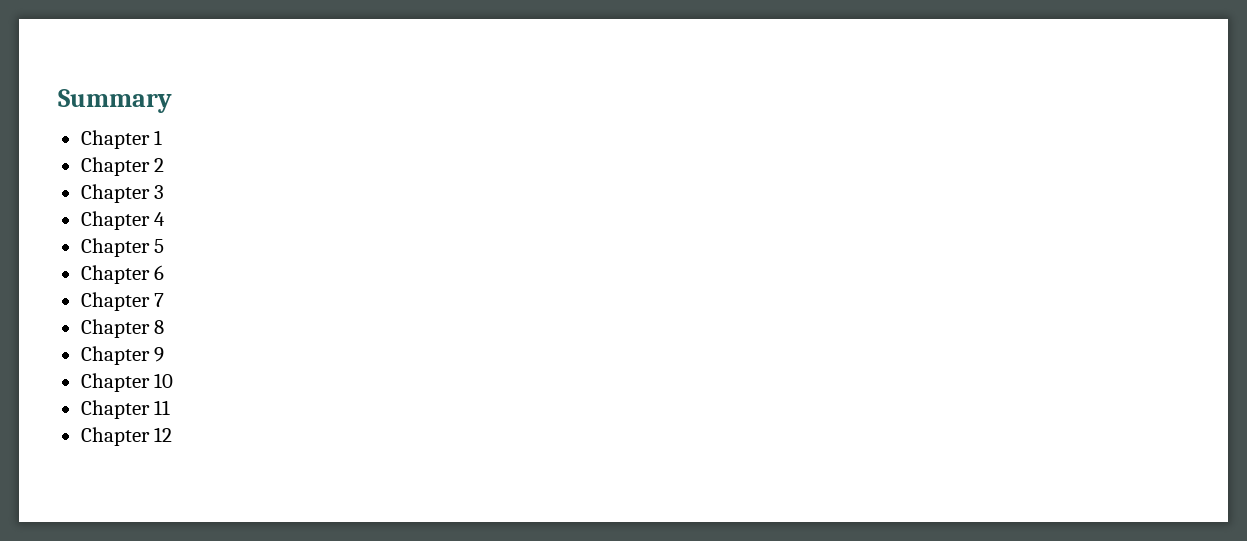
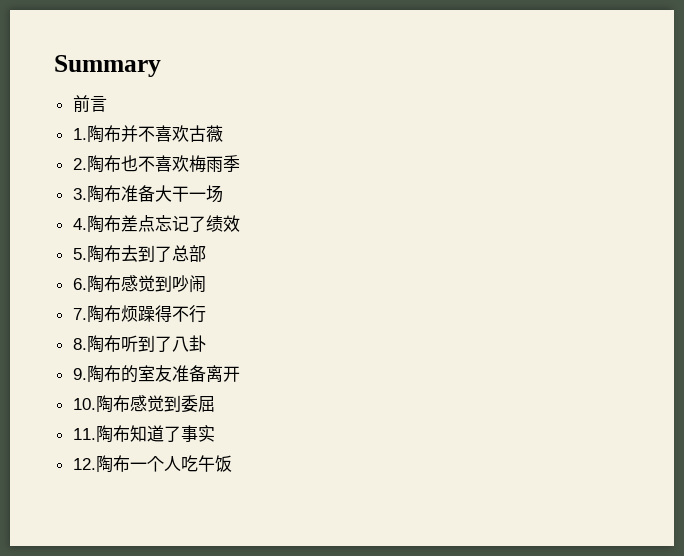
- Chapter 1
- Chapter 2
- Chapter 3
- Chapter 4
- Chapter 5
- Chapter 6
- Chapter 7
- Chapter 8
- Chapter 9
- Chapter 10
- Chapter 11
- Chapter 12
+ 前言
+ 1.陶布并不喜欢古薇
+ 2.陶布也不喜欢梅雨季
+ 3.陶布准备大干一场
+ 4.陶布差点忘记了绩效
+ 5.陶布去到了总部
+ 6.陶布感觉到吵闹
+ 7.陶布烦躁得不行
+ 8.陶布听到了八卦
+ 9.陶布的室友准备离开
+ 10.陶布感觉到委屈
+ 11.陶布知道了事实
+ 12.陶布一个人吃午饭

